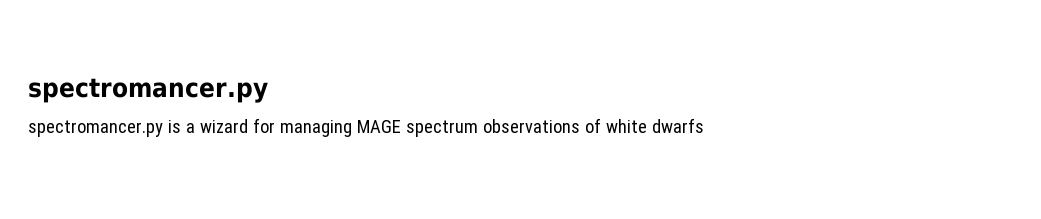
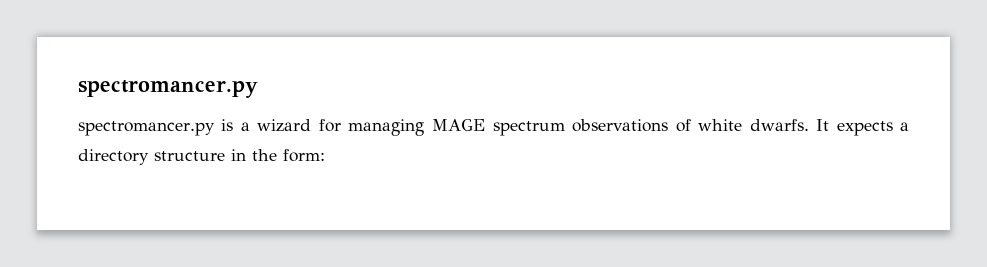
- spectromancer.py is a wizard for managing MAGE spectrum observations of white dwarfs
+ spectromancer.py is a wizard for managing MAGE spectrum observations of white dwarfs. It expects a directory structure in the form:

